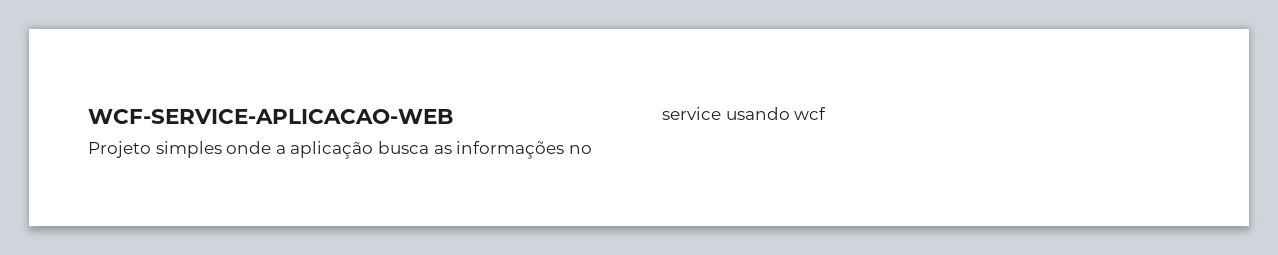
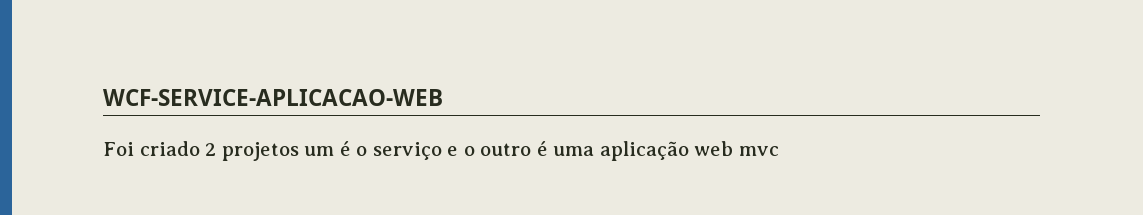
- Projeto simples onde a aplicação busca as informações no service usando wcf
+ Foi criado 2 projetos um é o serviço e o outro é uma aplicação web mvc

